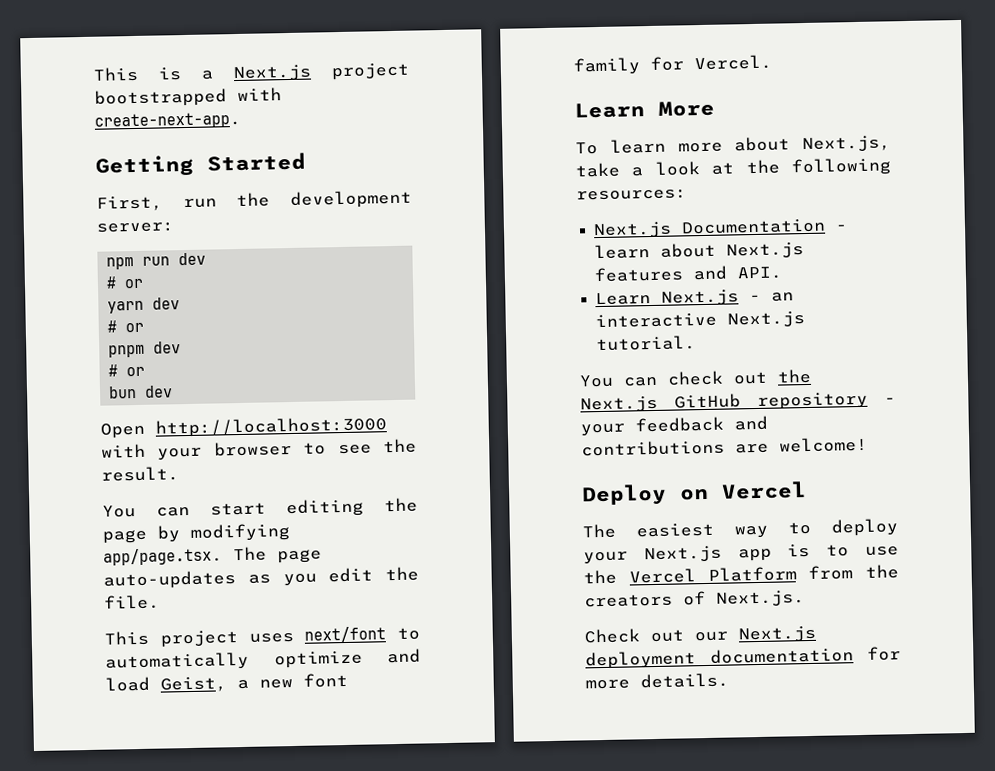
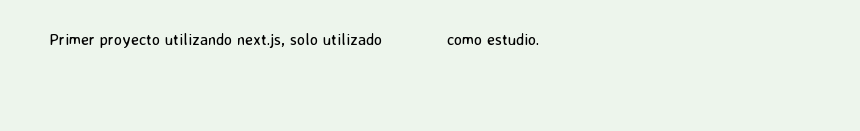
- This is a Next.js project bootstrapped with create-next-app.
- Getting Started
- First, run the development server:
- npm run dev
- # or
- yarn dev
- # or
- pnpm dev
- # or
- bun dev
- Open http://localhost:3000 with your browser to see the result.
- You can start editing the page by modifying app/page.tsx. The page auto-updates as you edit the file.
- This project uses next/font to automatically optimize and load Geist, a new font family for Vercel.
- Learn More
- To learn more about Next.js, take a look at the following resources:
- Next.js Documentation - learn about Next.js features and API.
- Learn Next.js - an interactive Next.js tutorial.
- You can check out the Next.js GitHub repository - your feedback and contributions are welcome!
- Deploy on Vercel
- The easiest way to deploy your Next.js app is to use the Vercel Platform from the creators of Next.js.
- Check out our Next.js deployment documentation for more details.
+ Primer proyecto utilizando next.js, solo utilizado como estudio.

